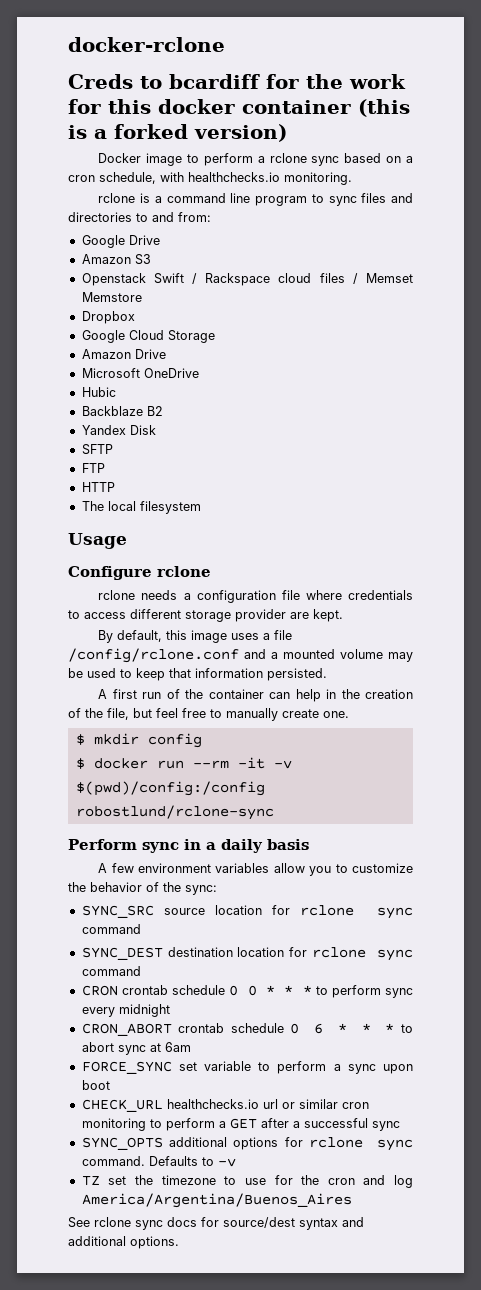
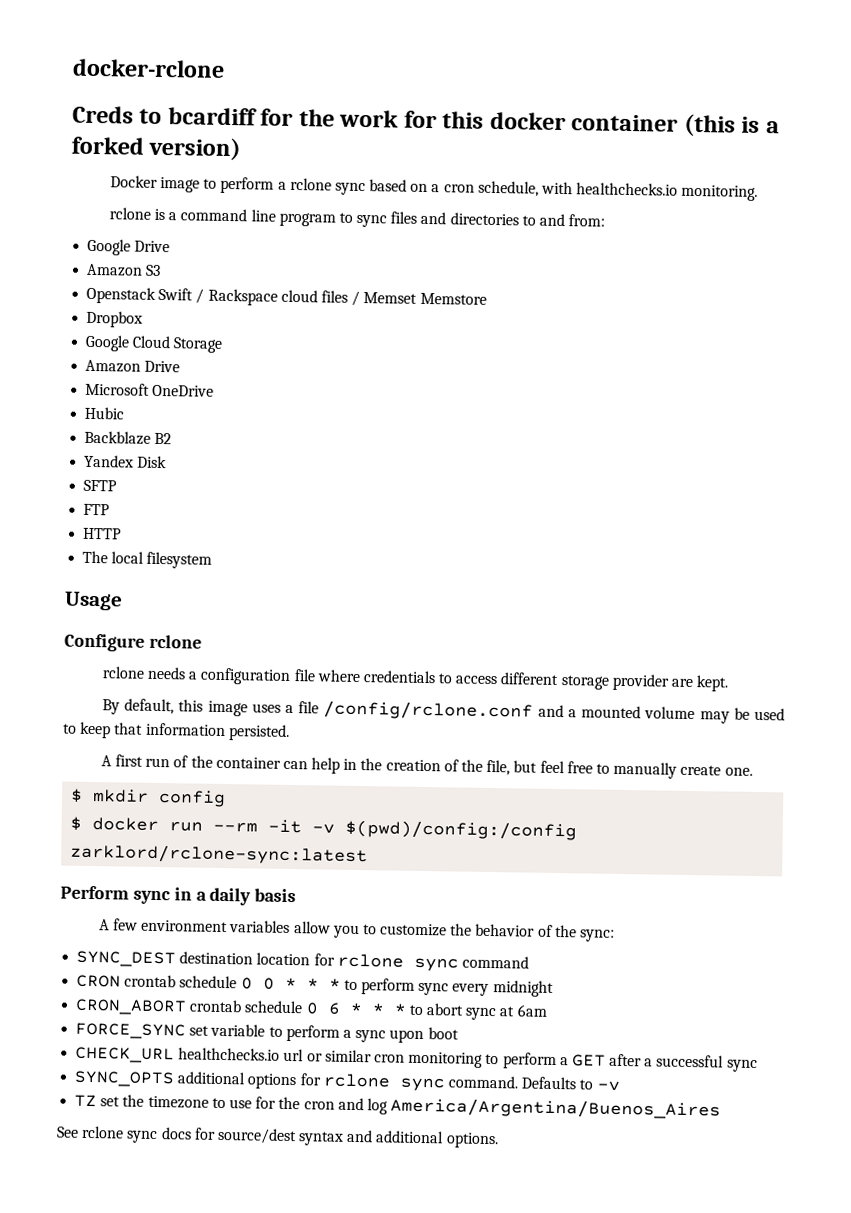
- $ docker run --rm -it -v $(pwd)/config:/config robostlund/rclone-sync
+ $ docker run --rm -it -v $(pwd)/config:/config zarklord/rclone-sync:latest
- SYNC_SRC source location for rclone sync command

